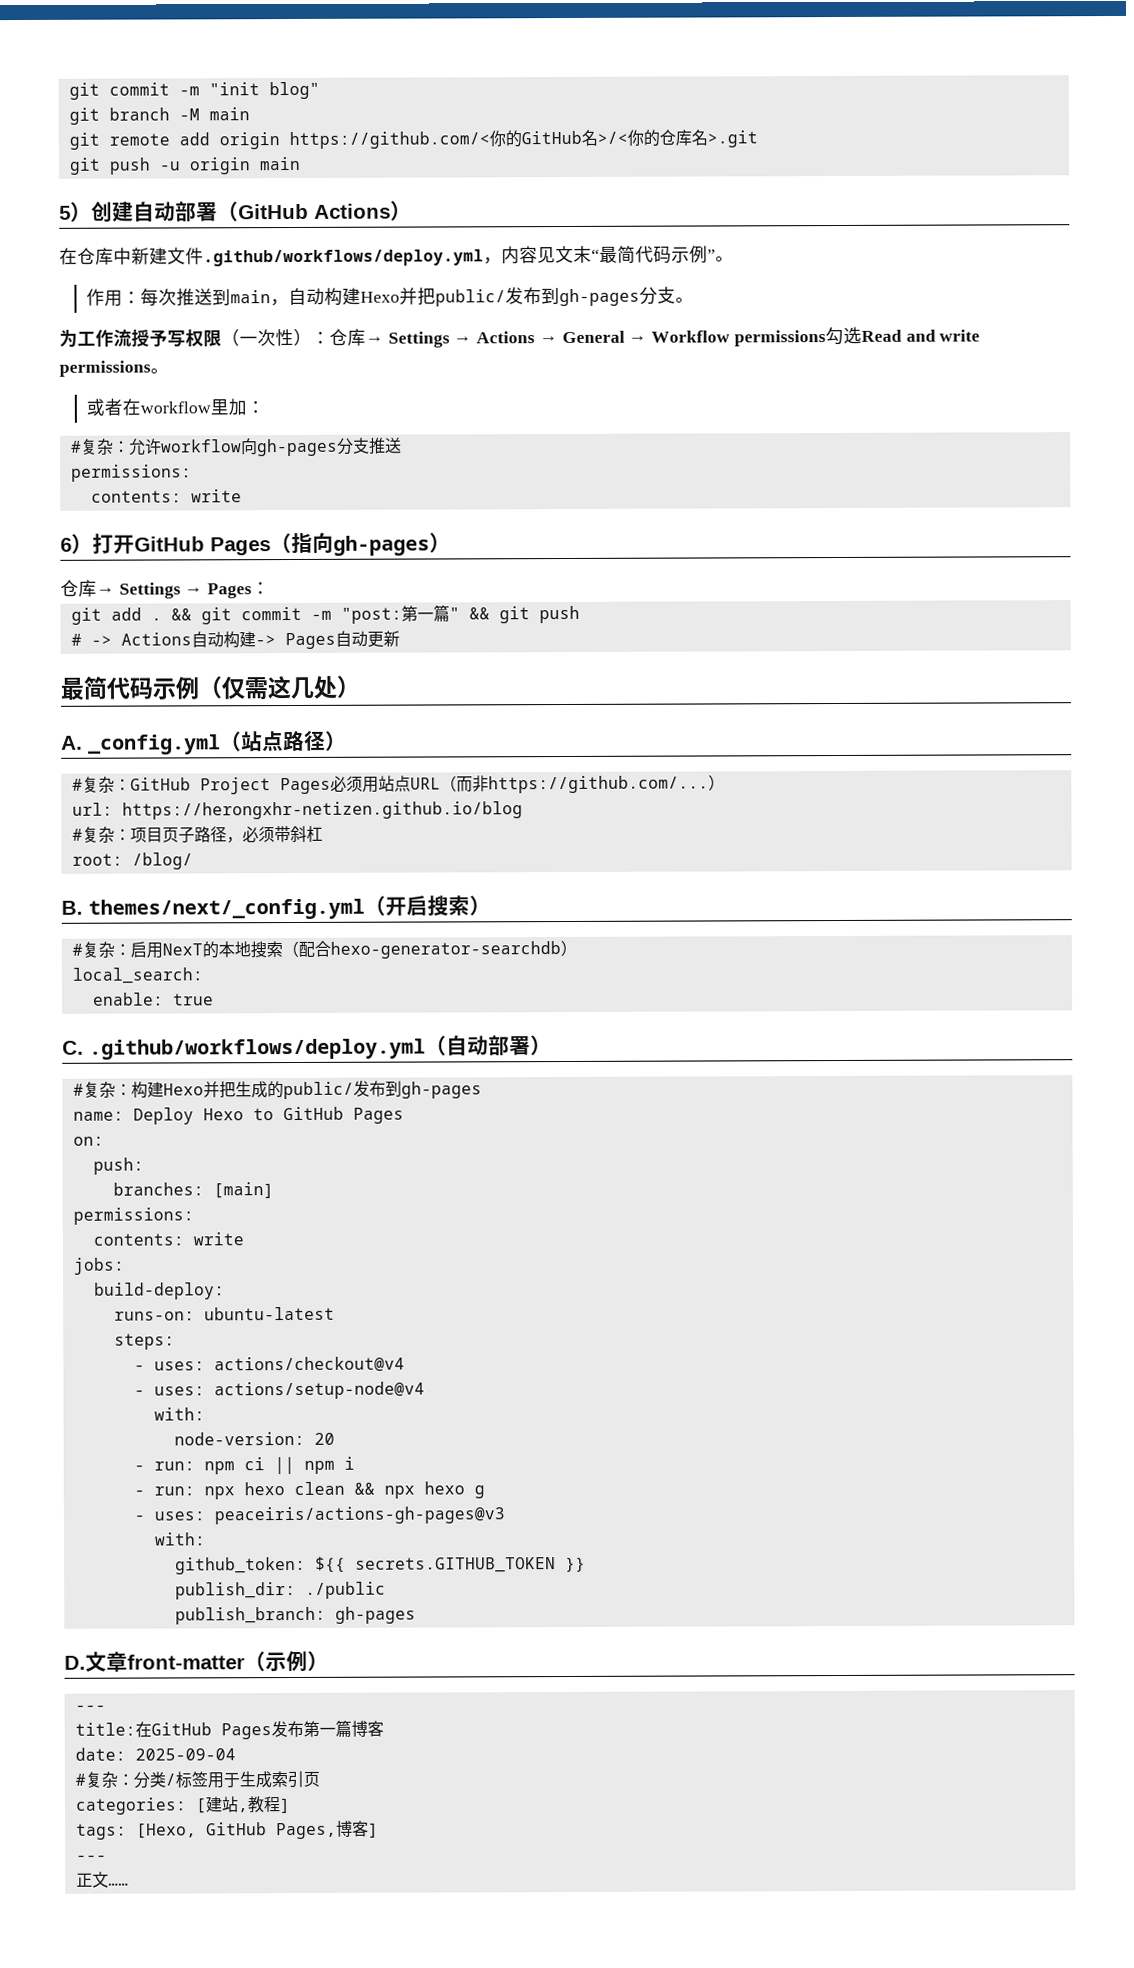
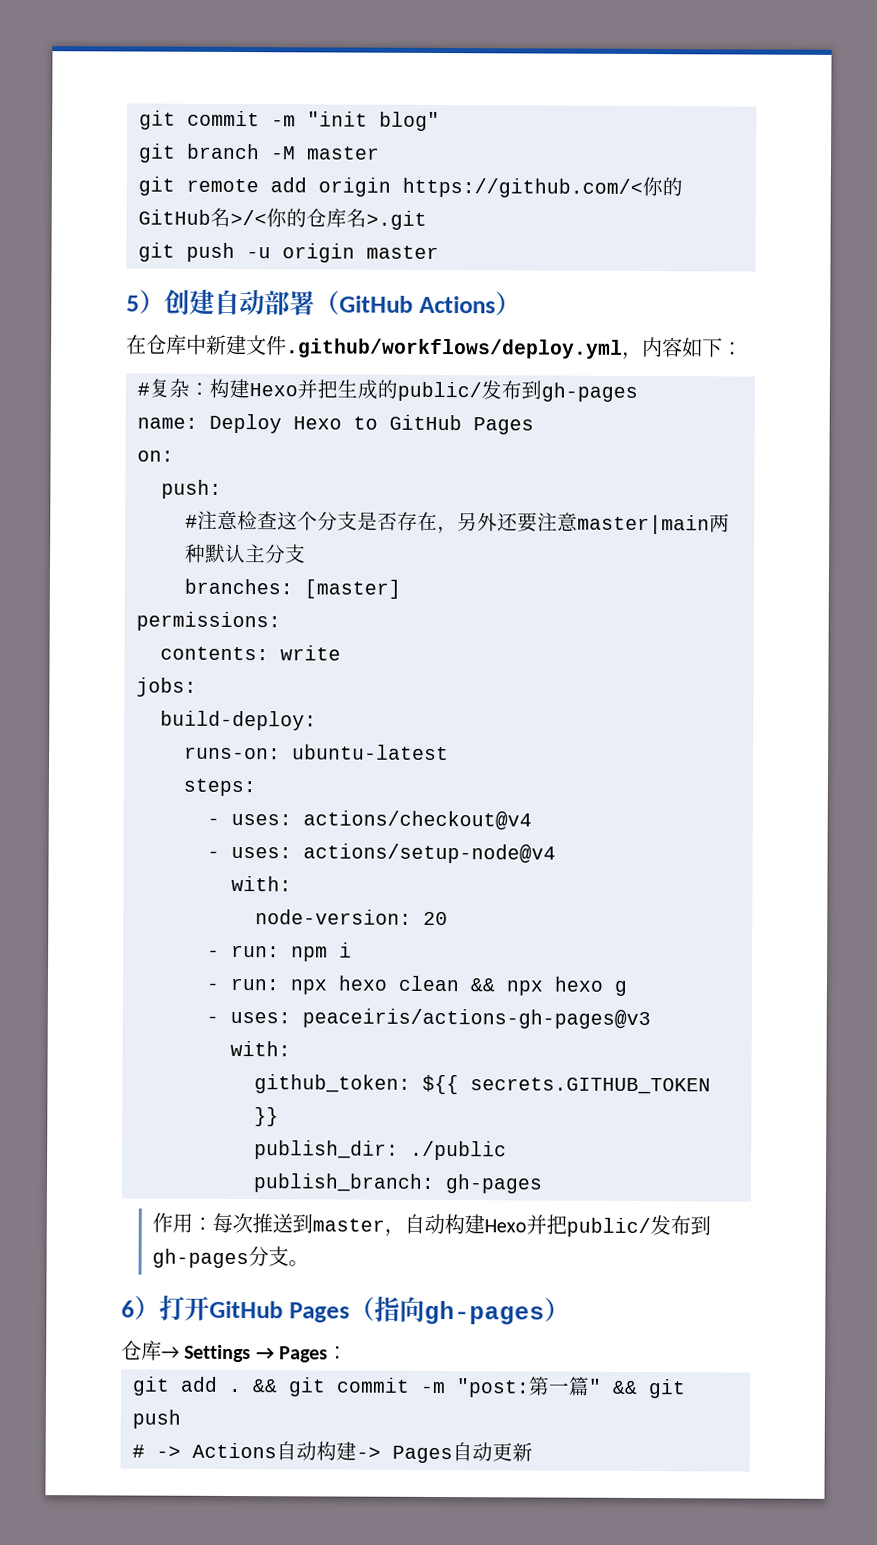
- git branch -M main
+ git branch -M master
- git push -u origin main
+ git push -u origin master
- 在仓库中新建文件.github/workflows/deploy.yml，内容见文末“最简代码示例”。
+ 在仓库中新建文件.github/workflows/deploy.yml，内容如下：
+ #复杂：构建Hexo并把生成的public/发布到gh-pages
+ name: Deploy Hexo to GitHub Pages
+ on:
+ push:
+ #注意检查这个分支是否存在，另外还要注意master|main两种默认主分支
+ branches: [master]
+ permissions:
+ contents: write
+ jobs:
+ build-deploy:
+ runs-on: ubuntu-latest
+ steps:
+ - uses: actions/checkout@v4
+ - uses: actions/setup-node@v4
+ with:
+ node-version: 20
+ - run: npm i
+ - run: npx hexo clean && npx hexo g
+ - uses: peaceiris/actions-gh-pages@v3
+ with:
+ github_token: ${{ secrets.GITHUB_TOKEN }}
+ publish_dir: ./public
+ publish_branch: gh-pages
- 作用：每次推送到main，自动构建Hexo并把public/发布到gh-pages分支。
+ 作用：每次推送到master，自动构建Hexo并把public/发布到gh-pages分支。
- 为工作流授予写权限（一次性）：仓库→ Settings → Actions → General → Workflow permissions勾选Read and write permissions。
- 或者在workflow里加：
- #复杂：允许workflow向gh-pages分支推送
- permissions:
- contents: write
- 最简代码示例（仅需这几处）
- A. _config.yml（站点路径）
- #复杂：GitHub Project Pages必须用站点URL（而非https://github.com/...）
- url: https://herongxhr-netizen.github.io/blog
- #复杂：项目页子路径，必须带斜杠
- root: /blog/
- B. themes/next/_config.yml（开启搜索）
- #复杂：启用NexT的本地搜索（配合hexo-generator-searchdb）
- local_search:
- enable: true
- C. .github/workflows/deploy.yml（自动部署）
- #复杂：构建Hexo并把生成的public/发布到gh-pages
- name: Deploy Hexo to GitHub Pages
- on:
- push:
- branches: [main]
- permissions:
- contents: write
- jobs:
- build-deploy:
- runs-on: ubuntu-latest
- steps:
- - uses: actions/checkout@v4
- - uses: actions/setup-node@v4
- with:
- node-version: 20
- - run: npm ci || npm i
- - run: npx hexo clean && npx hexo g
- - uses: peaceiris/actions-gh-pages@v3
- with:
- github_token: ${{ secrets.GITHUB_TOKEN }}
- publish_dir: ./public
- publish_branch: gh-pages
- D.文章front-matter（示例）
- ---
- title:在GitHub Pages发布第一篇博客
- date: 2025-09-04
- #复杂：分类/标签用于生成索引页
- categories: [建站,教程]
- tags: [Hexo, GitHub Pages,博客]
- ---
- 正文……

